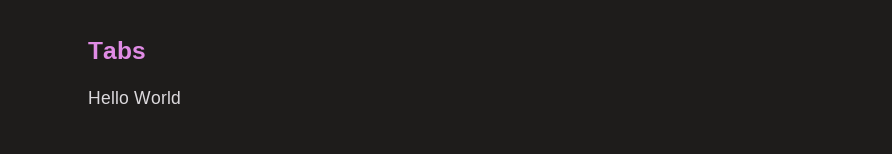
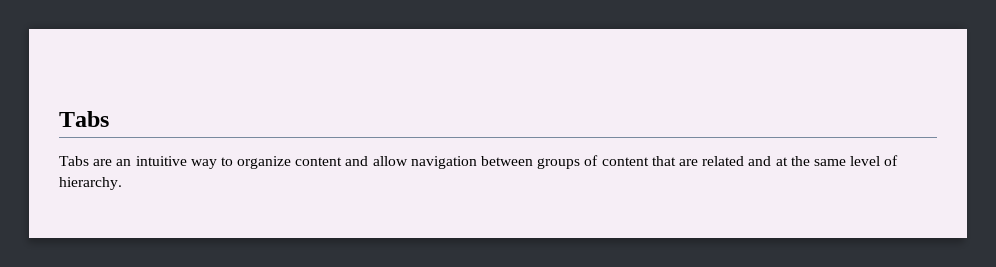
- Hello World
+ Tabs are an intuitive way to organize content and allow navigation between groups of content that are related and at the same level of hierarchy.

